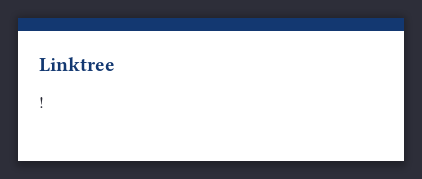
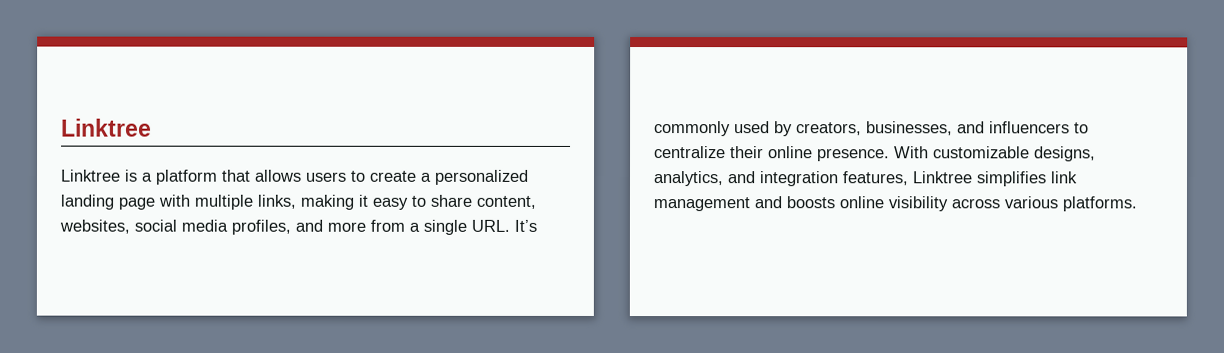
- !
+ Linktree is a platform that allows users to create a personalized landing page with multiple links, making it easy to share content, websites, social media profiles, and more from a single URL. It’s commonly used by creators, businesses, and influencers to centralize their online presence. With customizable designs, analytics, and integration features, Linktree simplifies link management and boosts online visibility across various platforms.

